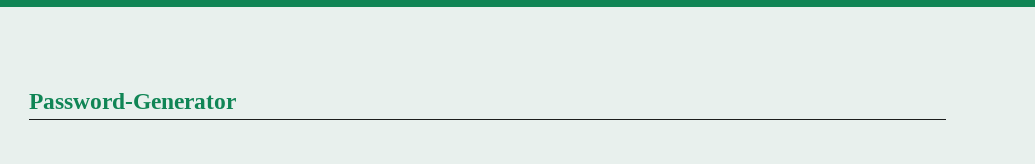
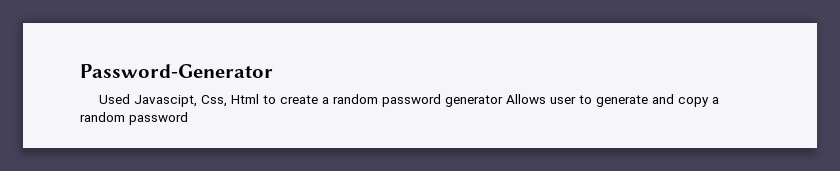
+ Used Javascipt, Css, Html to create a random password generator Allows user to generate and copy a random password

